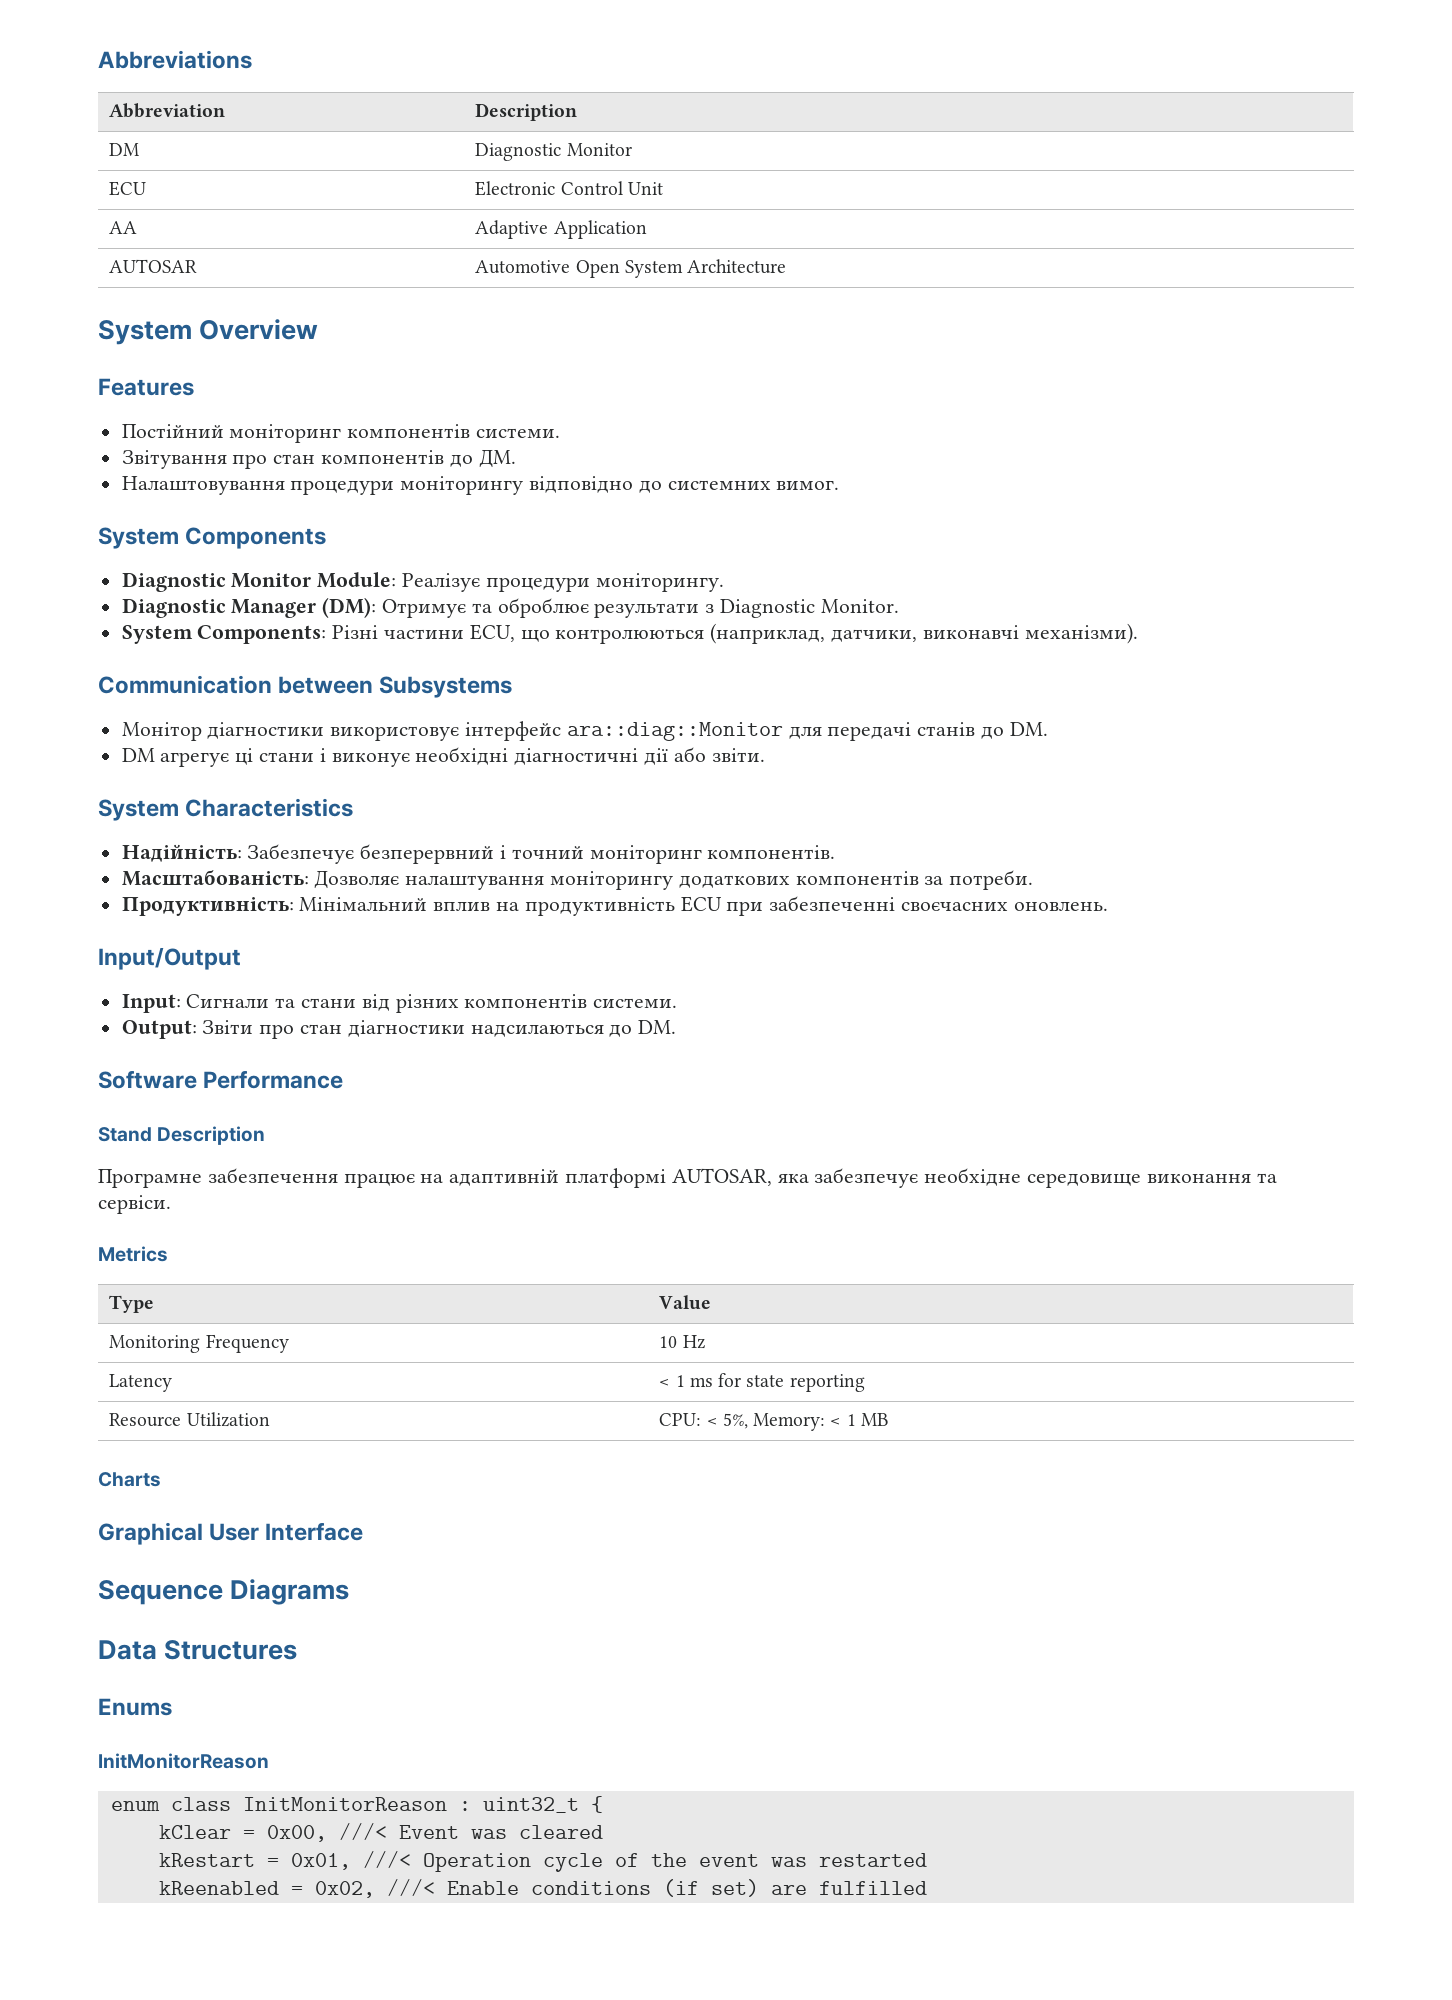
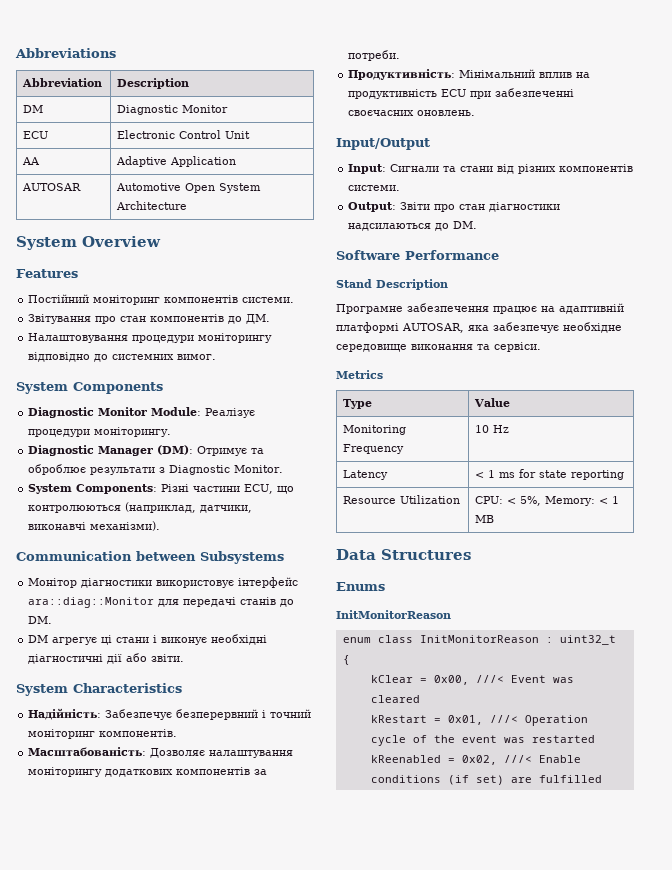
- Charts
- Graphical User Interface
- Sequence Diagrams

